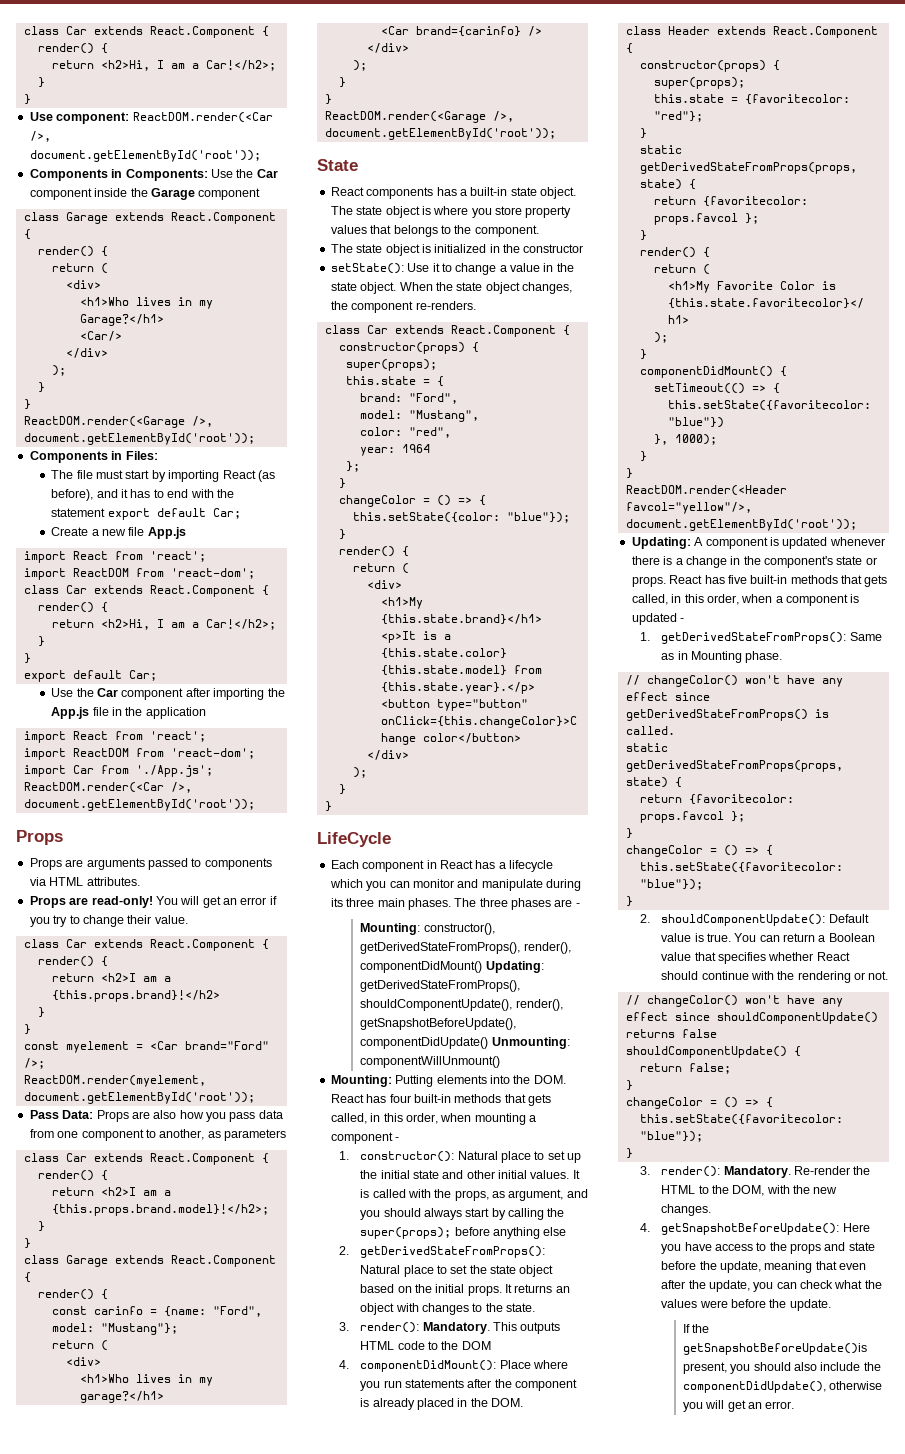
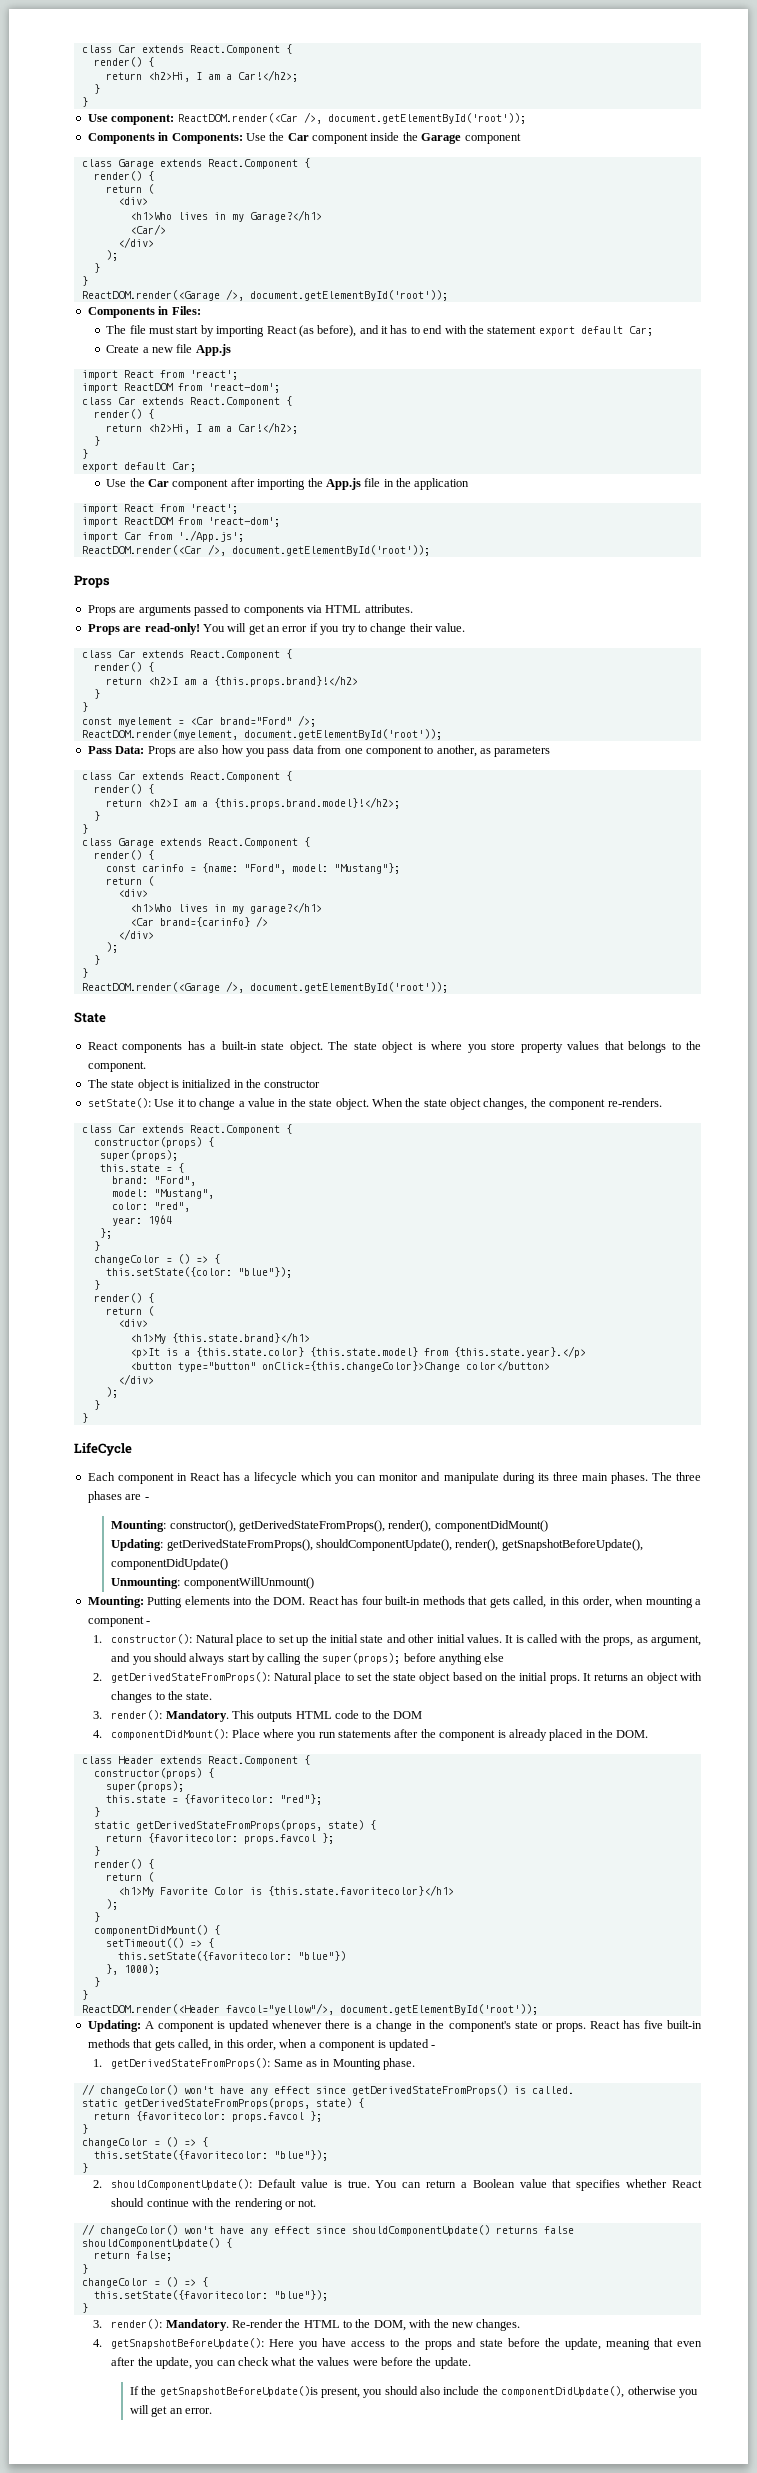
- Mounting: constructor(), getDerivedStateFromProps(), render(), componentDidMount() Updating: getDerivedStateFromProps(), shouldComponentUpdate(), render(), getSnapshotBeforeUpdate(), componentDidUpdate() Unmounting: componentWillUnmount()
+ Mounting: constructor(), getDerivedStateFromProps(), render(), componentDidMount()
+ Updating: getDerivedStateFromProps(), shouldComponentUpdate(), render(), getSnapshotBeforeUpdate(), componentDidUpdate()
+ Unmounting: componentWillUnmount()

